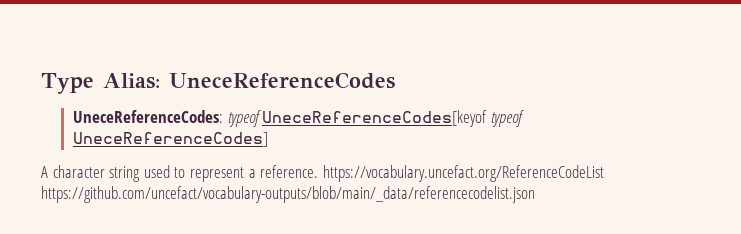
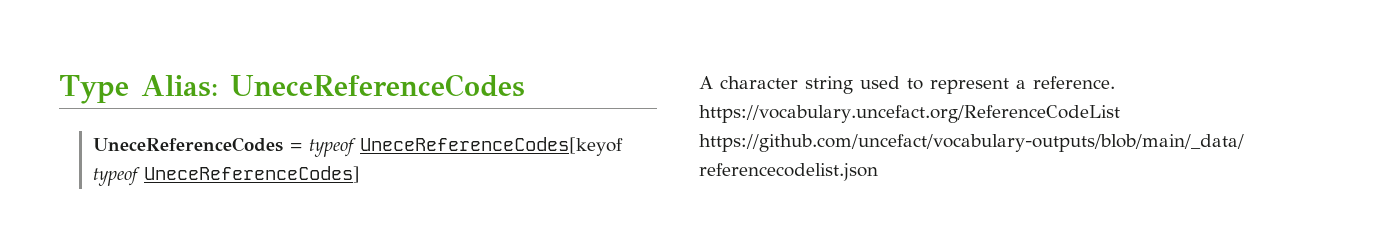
- UneceReferenceCodes: typeof UneceReferenceCodes[keyof typeof UneceReferenceCodes]
+ UneceReferenceCodes = typeof UneceReferenceCodes[keyof typeof UneceReferenceCodes]

